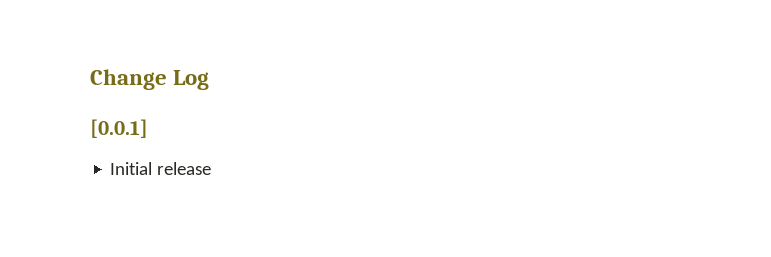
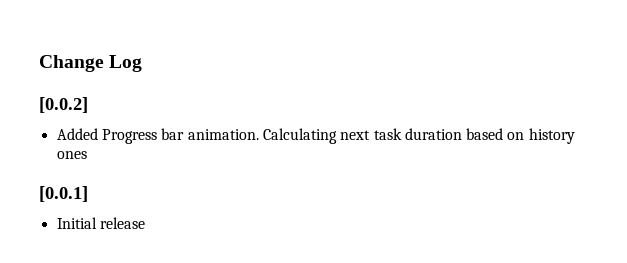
+ [0.0.2]
+ Added Progress bar animation. Calculating next task duration based on history ones

